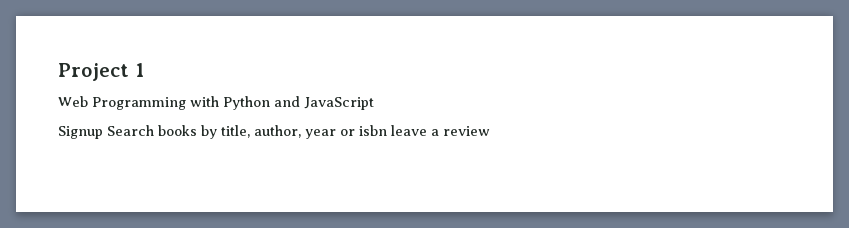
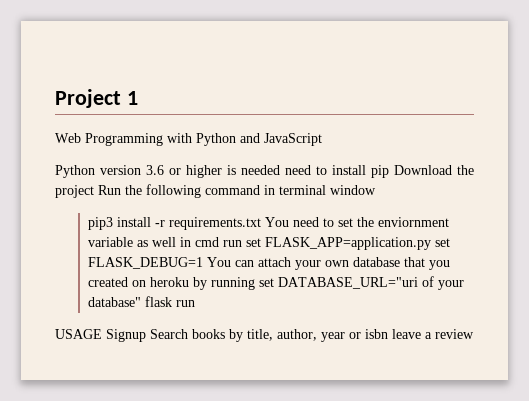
- Signup Search books by title, author, year or isbn leave a review
+ Python version 3.6 or higher is needed need to install pip Download the project Run the following command in terminal window
+ pip3 install -r requirements.txt You need to set the enviornment variable as well in cmd run set FLASK_APP=application.py set FLASK_DEBUG=1 You can attach your own database that you created on heroku by running set DATABASE_URL="uri of your database" flask run
+ USAGE Signup Search books by title, author, year or isbn leave a review

